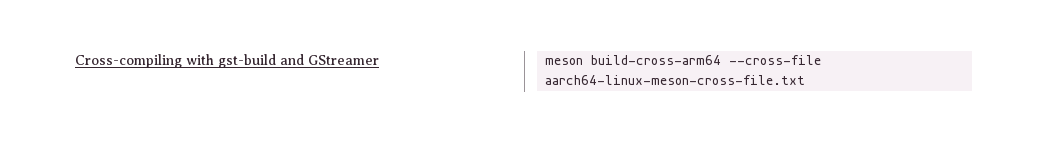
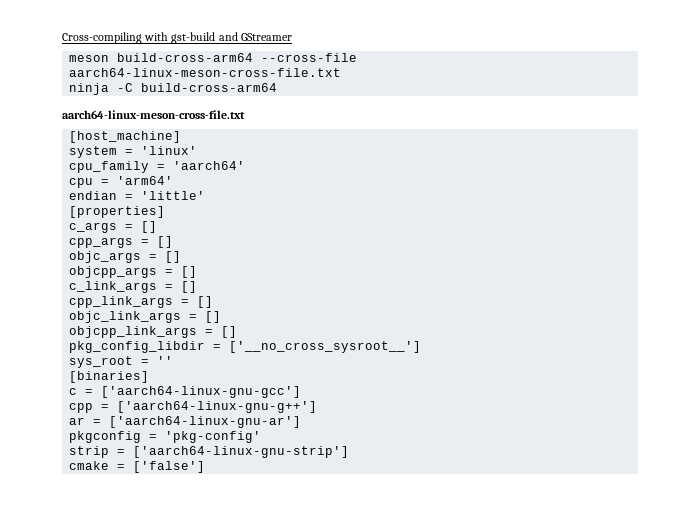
+ ninja -C build-cross-arm64
+ aarch64-linux-meson-cross-file.txt
+ [host_machine]
+ system = 'linux'
+ cpu_family = 'aarch64'
+ cpu = 'arm64'
+ endian = 'little'
+ [properties]
+ c_args = []
+ cpp_args = []
+ objc_args = []
+ objcpp_args = []
+ c_link_args = []
+ cpp_link_args = []
+ objc_link_args = []
+ objcpp_link_args = []
+ pkg_config_libdir = ['__no_cross_sysroot__']
+ sys_root = ''
+ [binaries]
+ c = ['aarch64-linux-gnu-gcc']
+ cpp = ['aarch64-linux-gnu-g++']
+ ar = ['aarch64-linux-gnu-ar']
+ pkgconfig = 'pkg-config'
+ strip = ['aarch64-linux-gnu-strip']
+ cmake = ['false']

